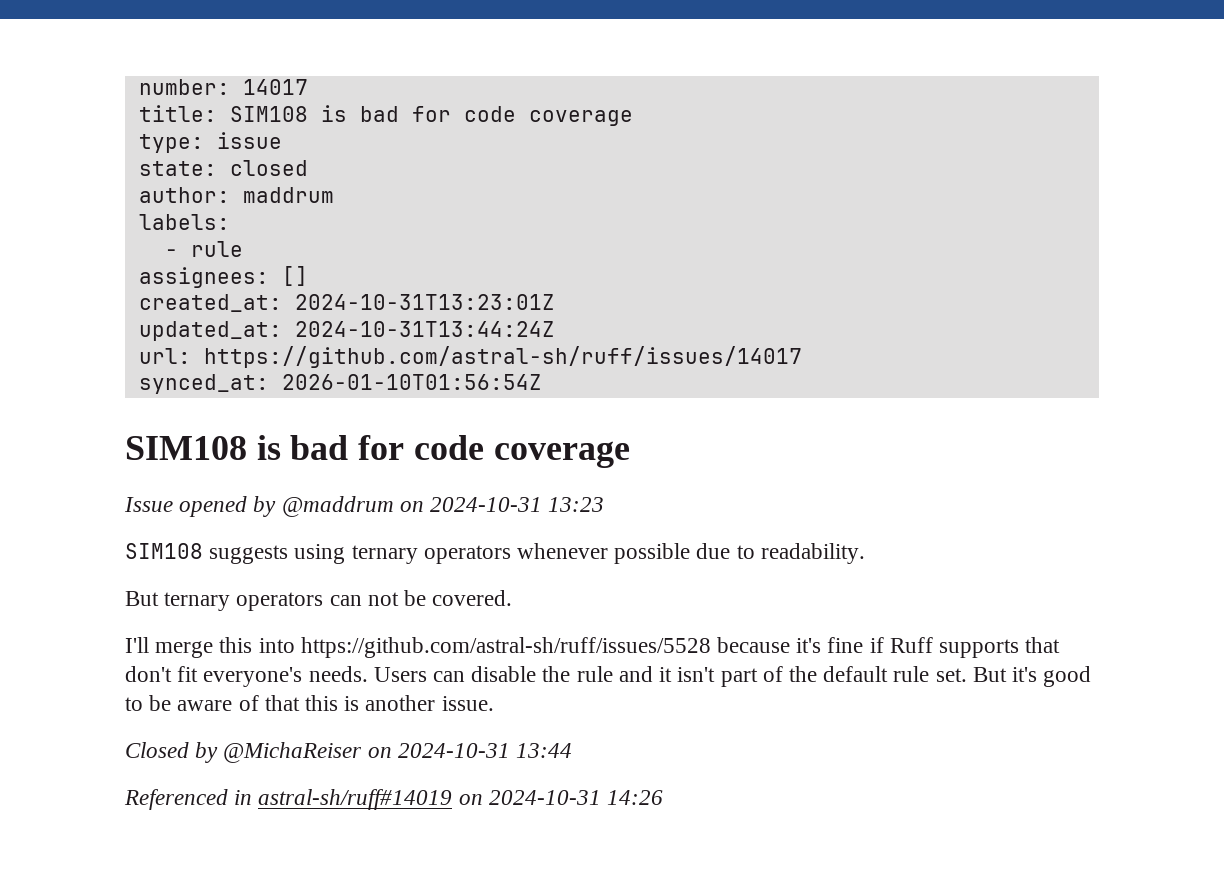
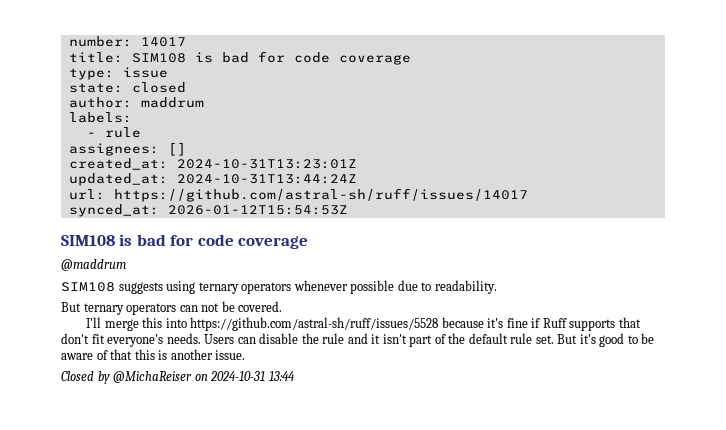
- synced_at: 2026-01-10T01:56:54Z
+ synced_at: 2026-01-12T15:54:53Z
  SIM108 is bad for code coverage
- Issue opened by @maddrum on 2024-10-31 13:23
+ @maddrum
- Referenced in astral-sh/ruff#14019 on 2024-10-31 14:26

